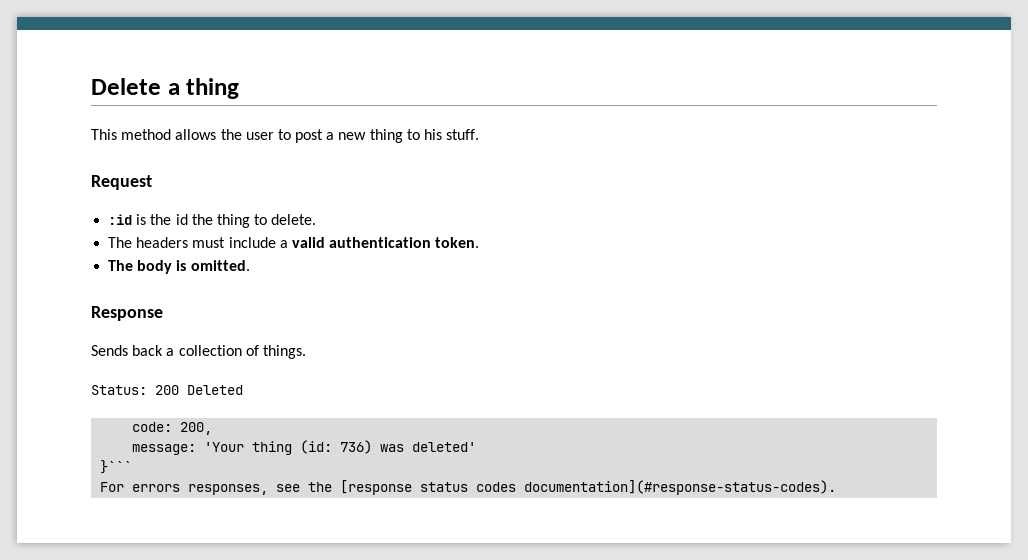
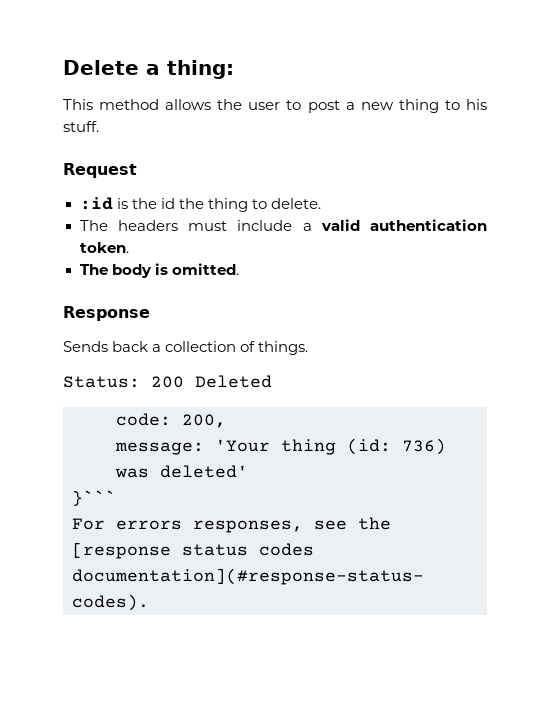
- Delete a thing
+ Delete a thing:

